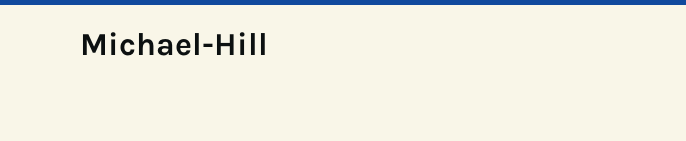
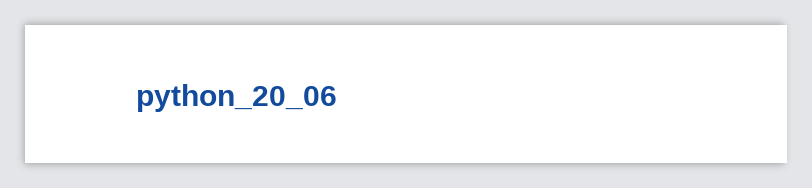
- Michael-Hill
+ python_20_06

